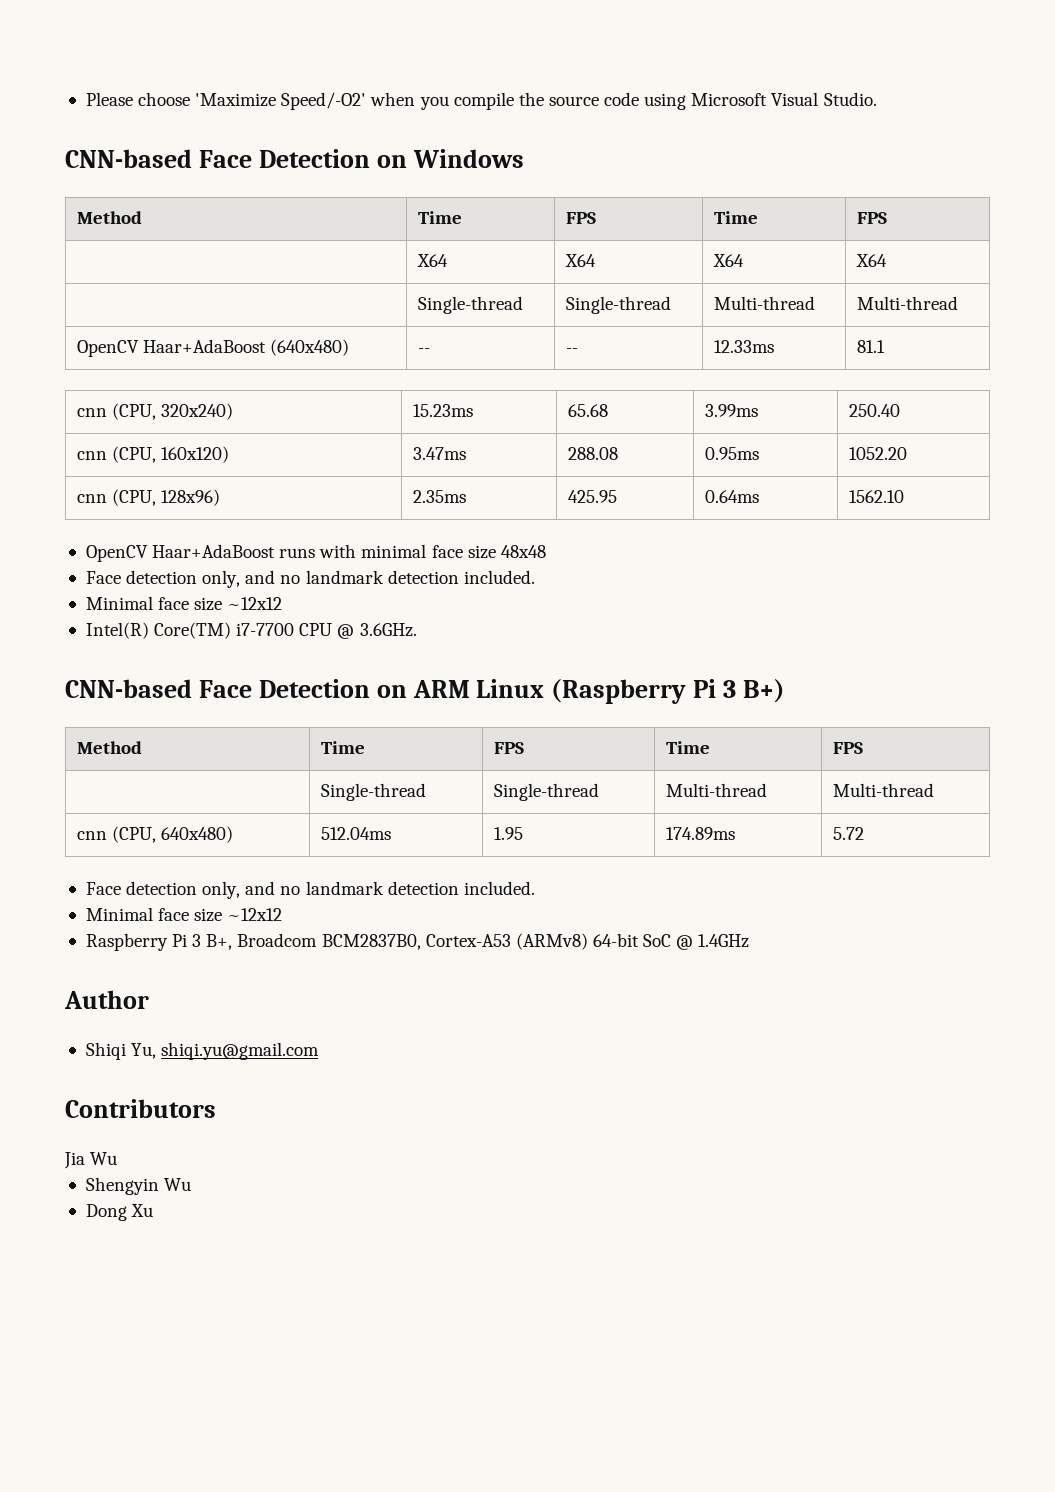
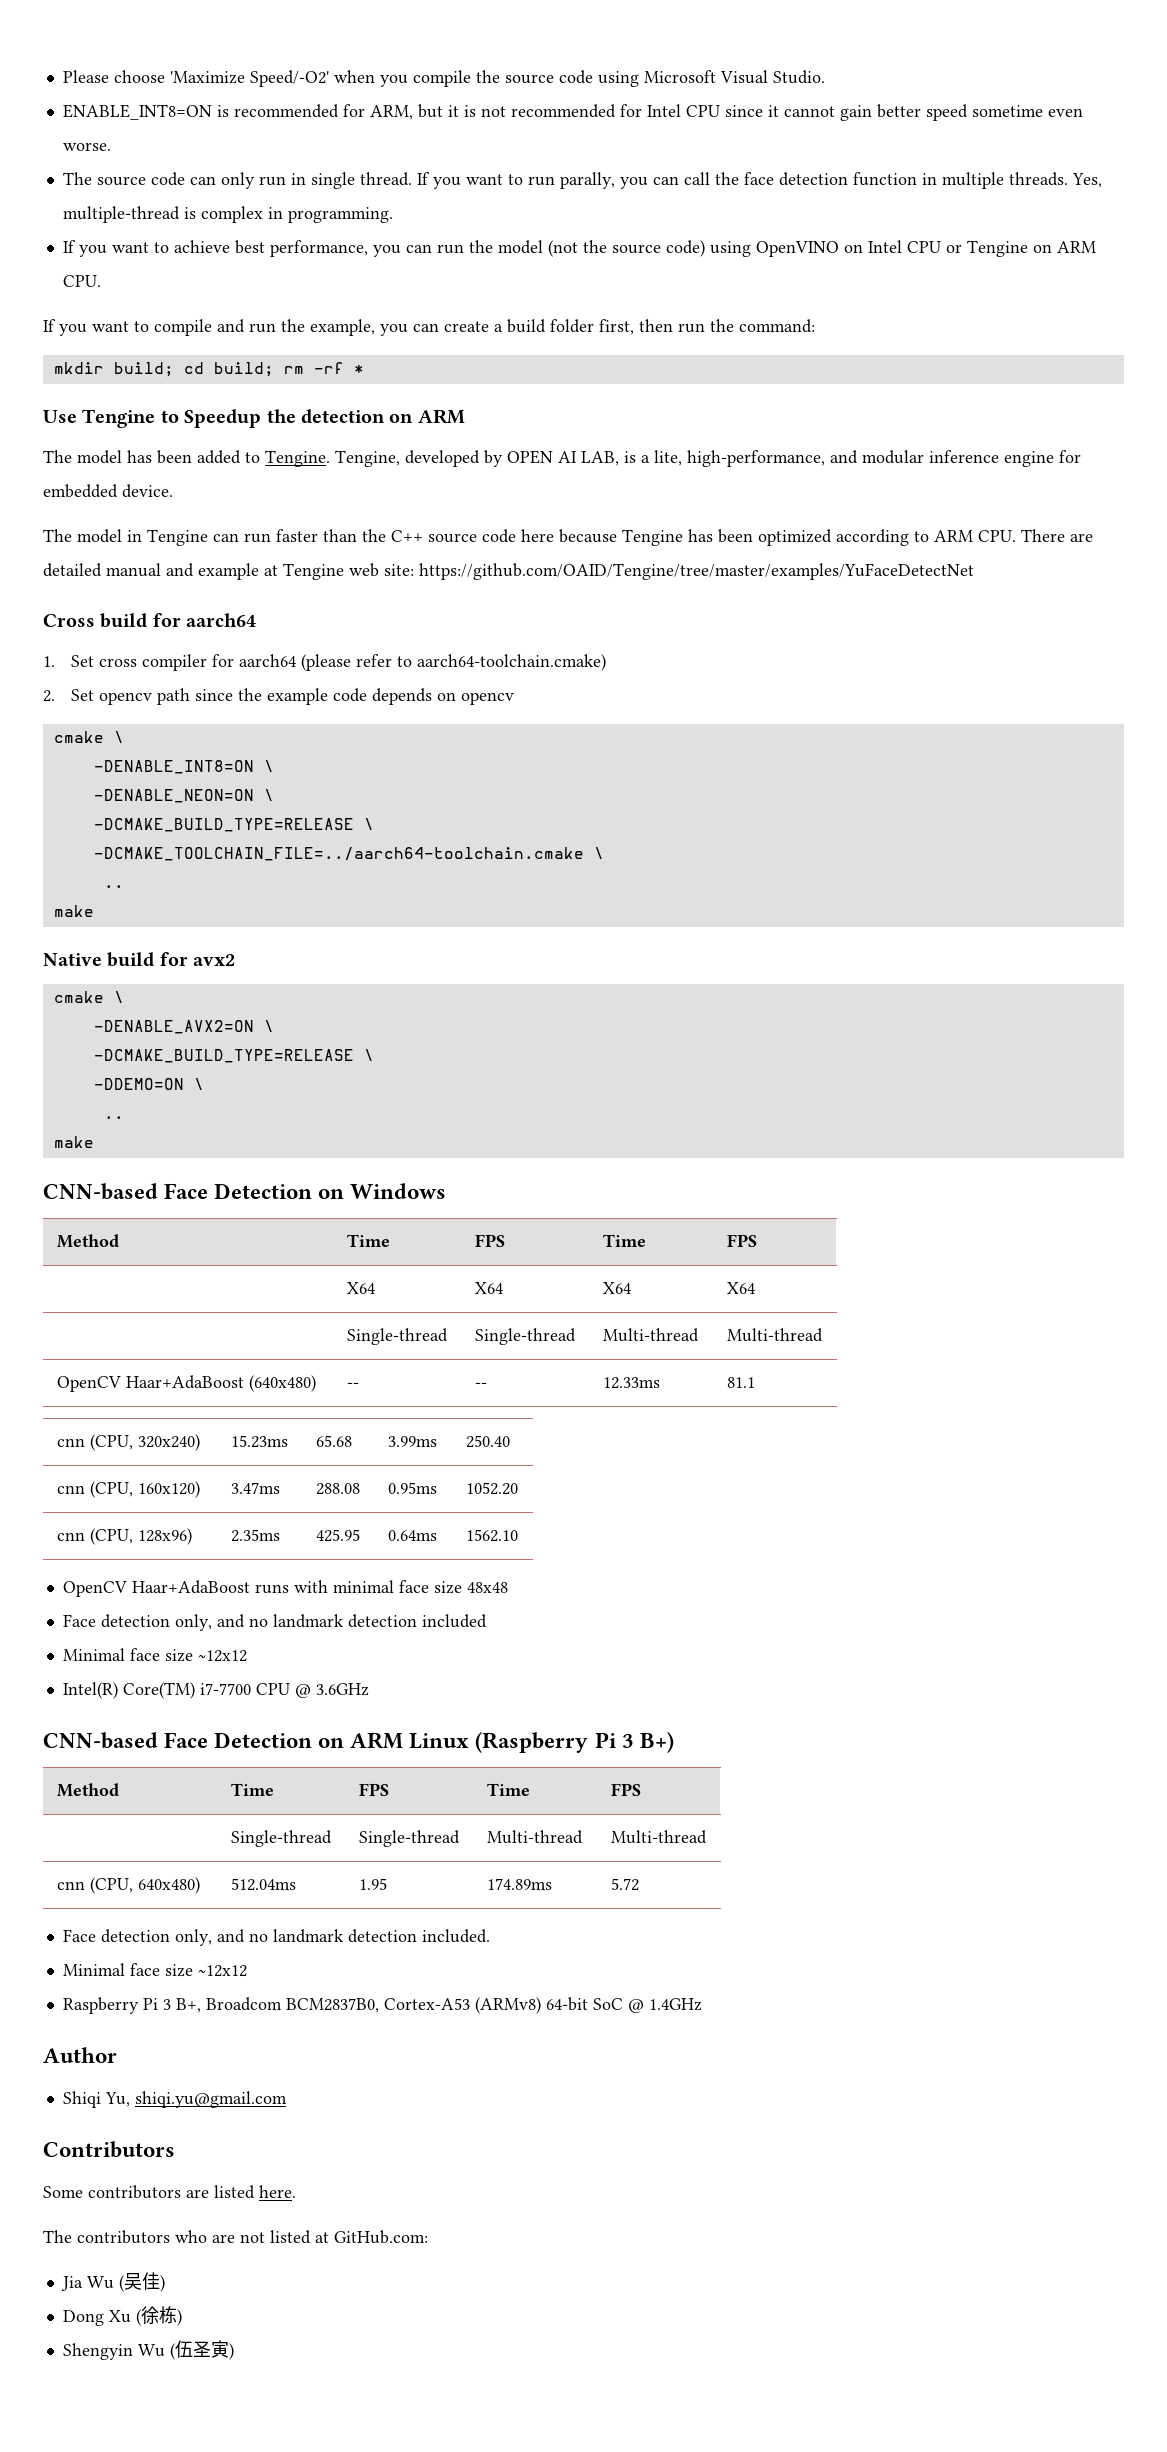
+ ENABLE_INT8=ON is recommended for ARM, but it is not recommended for Intel CPU since it cannot gain better speed sometime even worse.
+ The source code can only run in single thread. If you want to run parally, you can call the face detection function in multiple threads. Yes, multiple-thread is complex in programming.
+ If you want to achieve best performance, you can run the model (not the source code) using OpenVINO on Intel CPU or Tengine on ARM CPU.
+ If you want to compile and run the example, you can create a build folder first, then run the command:
+ mkdir build; cd build; rm -rf *
+ Use Tengine to Speedup the detection on ARM
+ The model has been added to Tengine. Tengine, developed by OPEN AI LAB, is a lite, high-performance, and modular inference engine for embedded device.
+ The model in Tengine can run faster than the C++ source code here because Tengine has been optimized according to ARM CPU. There are detailed manual and example at Tengine web site: https://github.com/OAID/Tengine/tree/master/examples/YuFaceDetectNet
+ Cross build for aarch64
+ 1. Set cross compiler for aarch64 (please refer to aarch64-toolchain.cmake)
+ 2. Set opencv path since the example code depends on opencv
+ cmake \
+ -DENABLE_INT8=ON \
+ -DENABLE_NEON=ON \
+ -DCMAKE_BUILD_TYPE=RELEASE \
+ -DCMAKE_TOOLCHAIN_FILE=../aarch64-toolchain.cmake \
+ ..
+ make
+ Native build for avx2
+ cmake \
+ -DENABLE_AVX2=ON \
+ -DCMAKE_BUILD_TYPE=RELEASE \
+ -DDEMO=ON \
+ ..
+ make
  OpenCV Haar+AdaBoost runs with minimal face size 48x48
- Face detection only, and no landmark detection included.
+ Face detection only, and no landmark detection included
- Intel(R) Core(TM) i7-7700 CPU @ 3.6GHz.
+ Intel(R) Core(TM) i7-7700 CPU @ 3.6GHz
- Jia Wu
+ Some contributors are listed here.
+ The contributors who are not listed at GitHub.com:
+ Jia Wu (吴佳)
+ Dong Xu (徐栋)
- Shengyin Wu
- Dong Xu
+ Shengyin Wu (伍圣寅)

